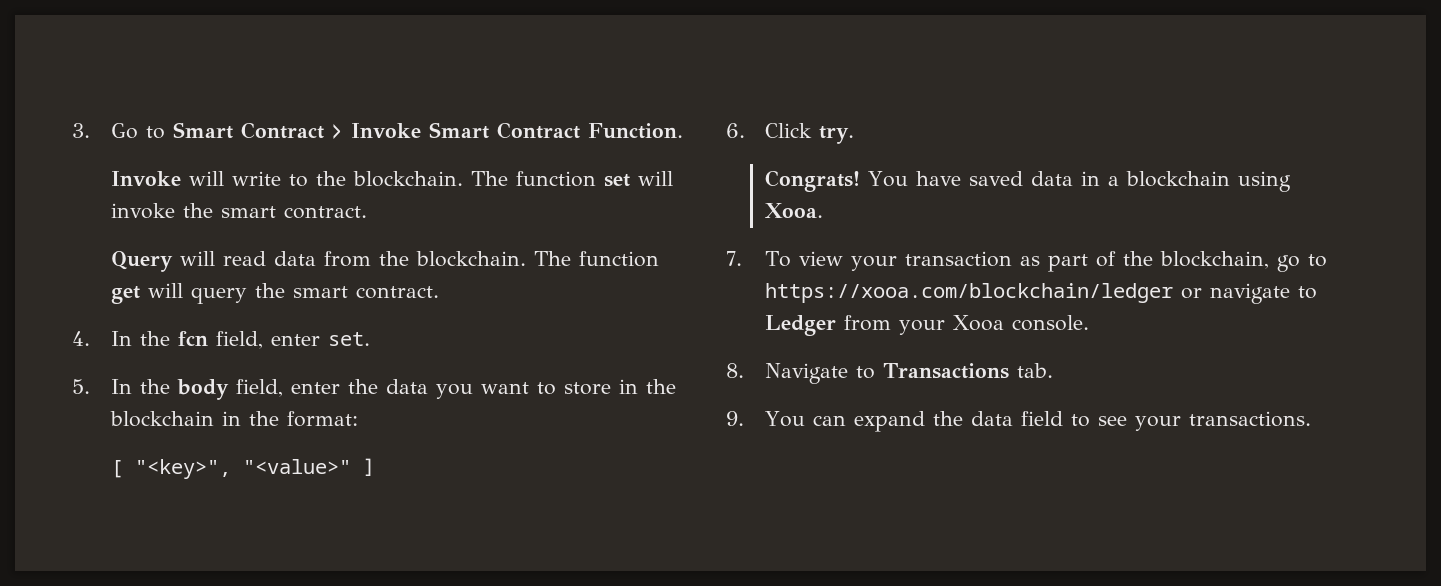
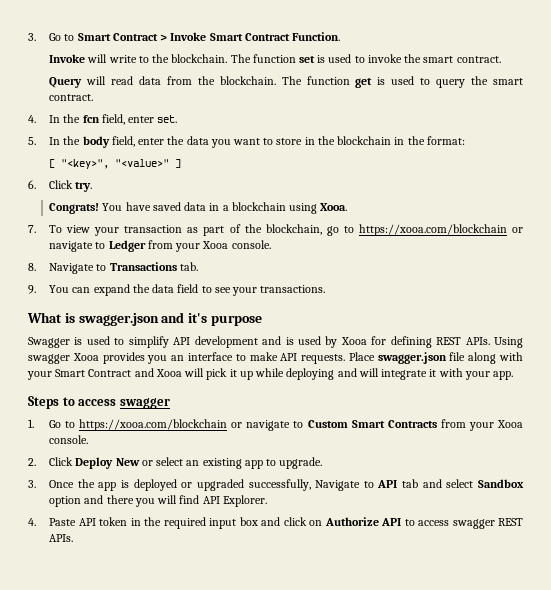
- The function set will invoke the smart contract.
+ The function set is used to invoke the smart contract.
- The function get will query the smart contract.
+ The function get is used to query the smart contract.
- 7. To view your transaction as part of the blockchain, go to https://xooa.com/blockchain/ledger or navigate to Ledger from your Xooa console.
+ 7. To view your transaction as part of the blockchain, go to https://xooa.com/blockchain or navigate to Ledger from your Xooa console.
+ What is swagger.json and it's purpose
+ Swagger is used to simplify API development and is used by Xooa for defining REST APIs. Using swagger Xooa provides you an interface to make API requests. Place swagger.json file along with your Smart Contract and Xooa will pick it up while deploying and will integrate it with your app.
+ Steps to access swagger
+ 1. Go to https://xooa.com/blockchain or navigate to Custom Smart Contracts from your Xooa console.
+ 2. Click Deploy New or select an existing app to upgrade.
+ 3. Once the app is deployed or upgraded successfully, Navigate to API tab and select Sandbox option and there you will find API Explorer.
+ 4. Paste API token in the required input box and click on Authorize API to access swagger REST APIs.

